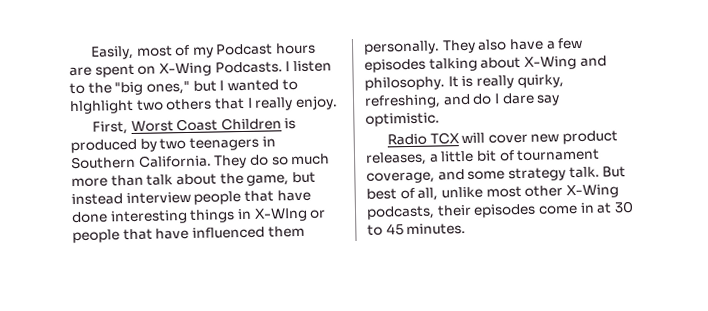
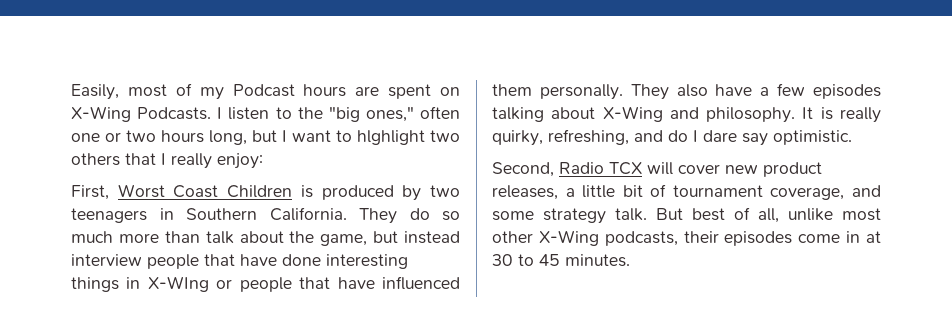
- I listen to the "big ones," but I wanted to hlghlight two others that I really enjoy.
+ I listen to the "big ones," often one or two hours long, but I want to hlghlight two others that I really enjoy:
- Radio TCX will cover new product releases, a little bit of tournament coverage, and some strategy talk.
+ Second, Radio TCX will cover new product releases, a little bit of tournament coverage, and some strategy talk.

